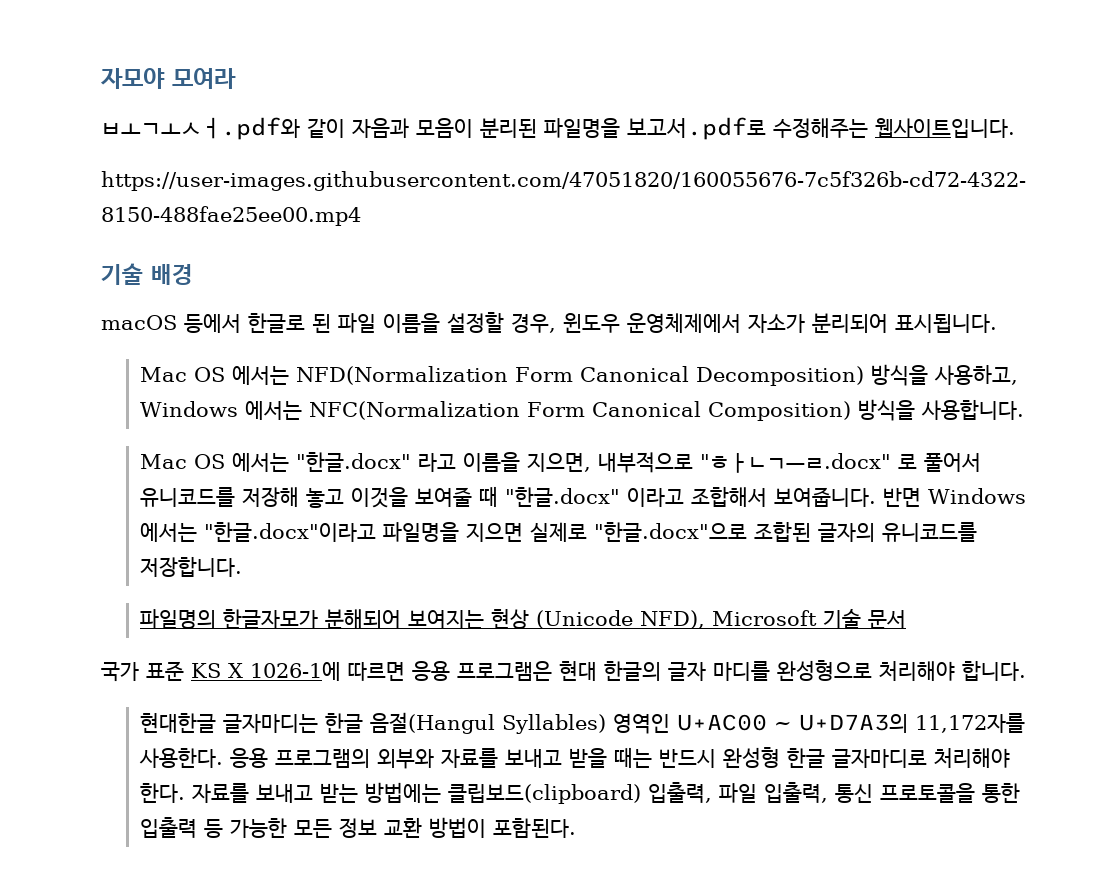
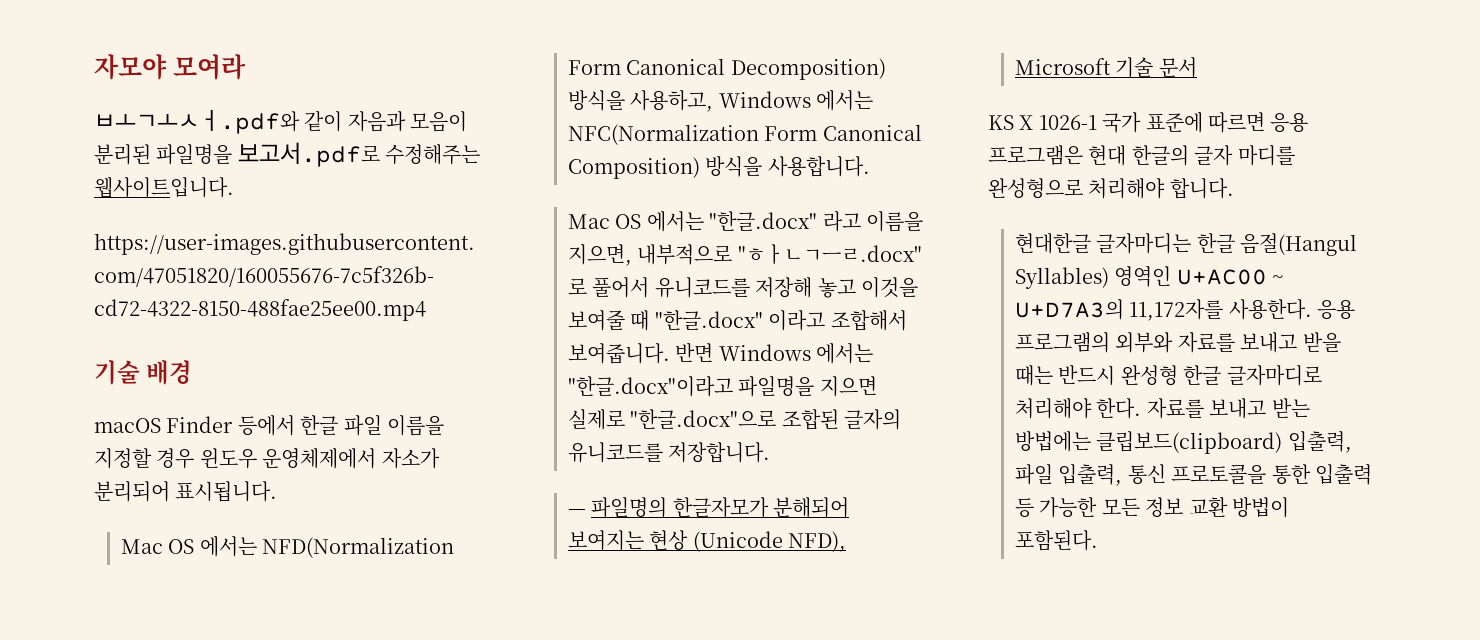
- macOS 등에서 한글로 된 파일 이름을 설정할 경우, 윈도우 운영체제에서 자소가 분리되어 표시됩니다.
+ macOS Finder 등에서 한글 파일 이름을 지정할 경우 윈도우 운영체제에서 자소가 분리되어 표시됩니다.
- 파일명의 한글자모가 분해되어 보여지는 현상 (Unicode NFD), Microsoft 기술 문서
+ — 파일명의 한글자모가 분해되어 보여지는 현상 (Unicode NFD), Microsoft 기술 문서
- 국가 표준 KS X 1026-1에 따르면 응용 프로그램은 현대 한글의 글자 마디를 완성형으로 처리해야 합니다.
+ KS X 1026-1 국가 표준에 따르면 응용 프로그램은 현대 한글의 글자 마디를 완성형으로 처리해야 합니다.

